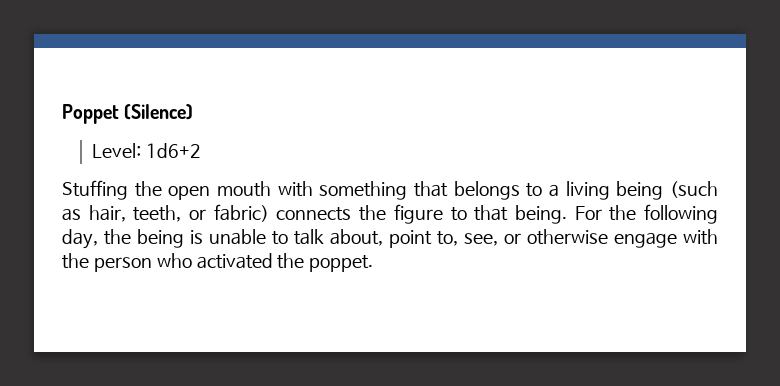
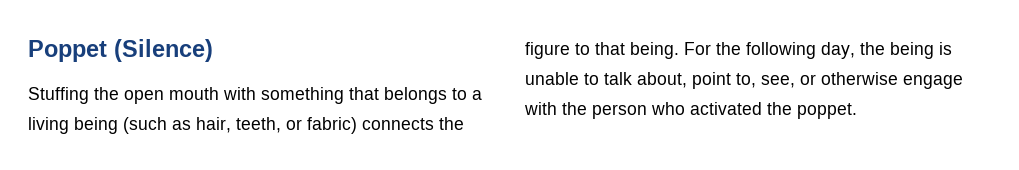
- Level: 1d6+2

